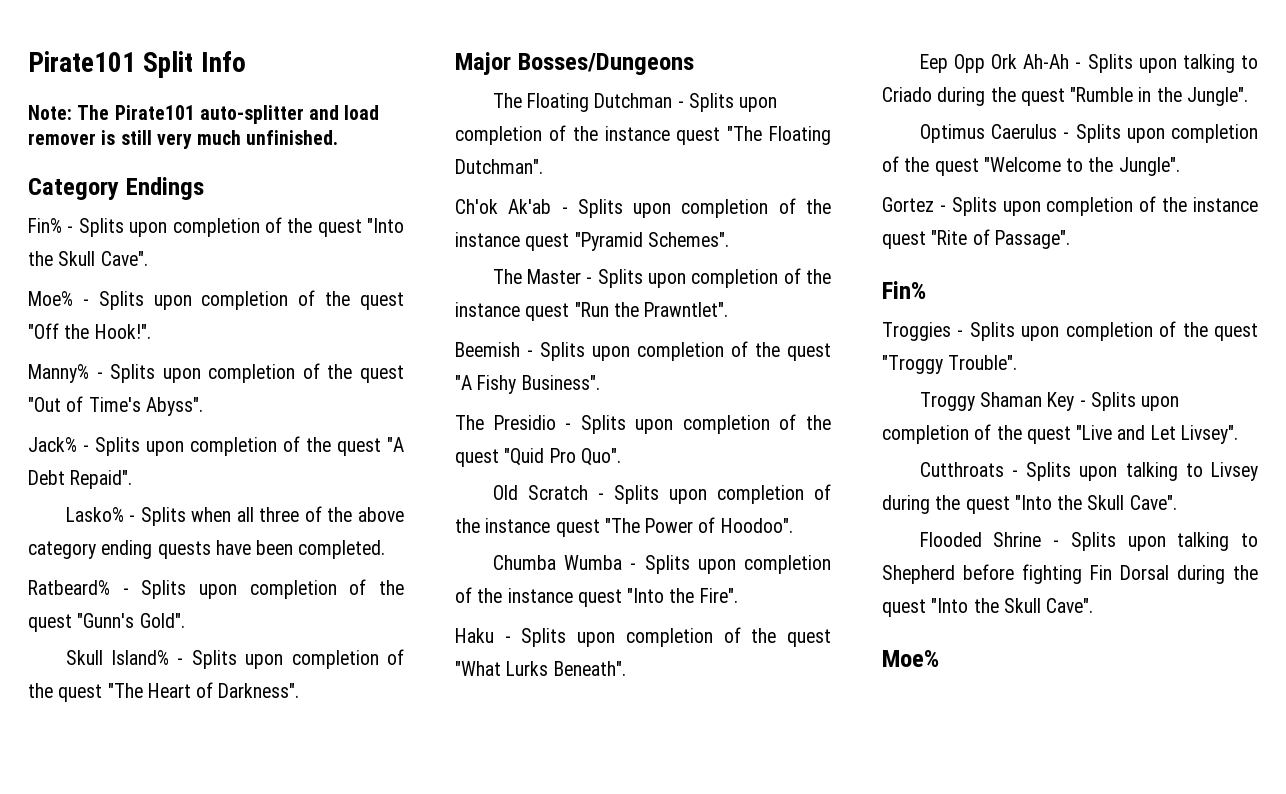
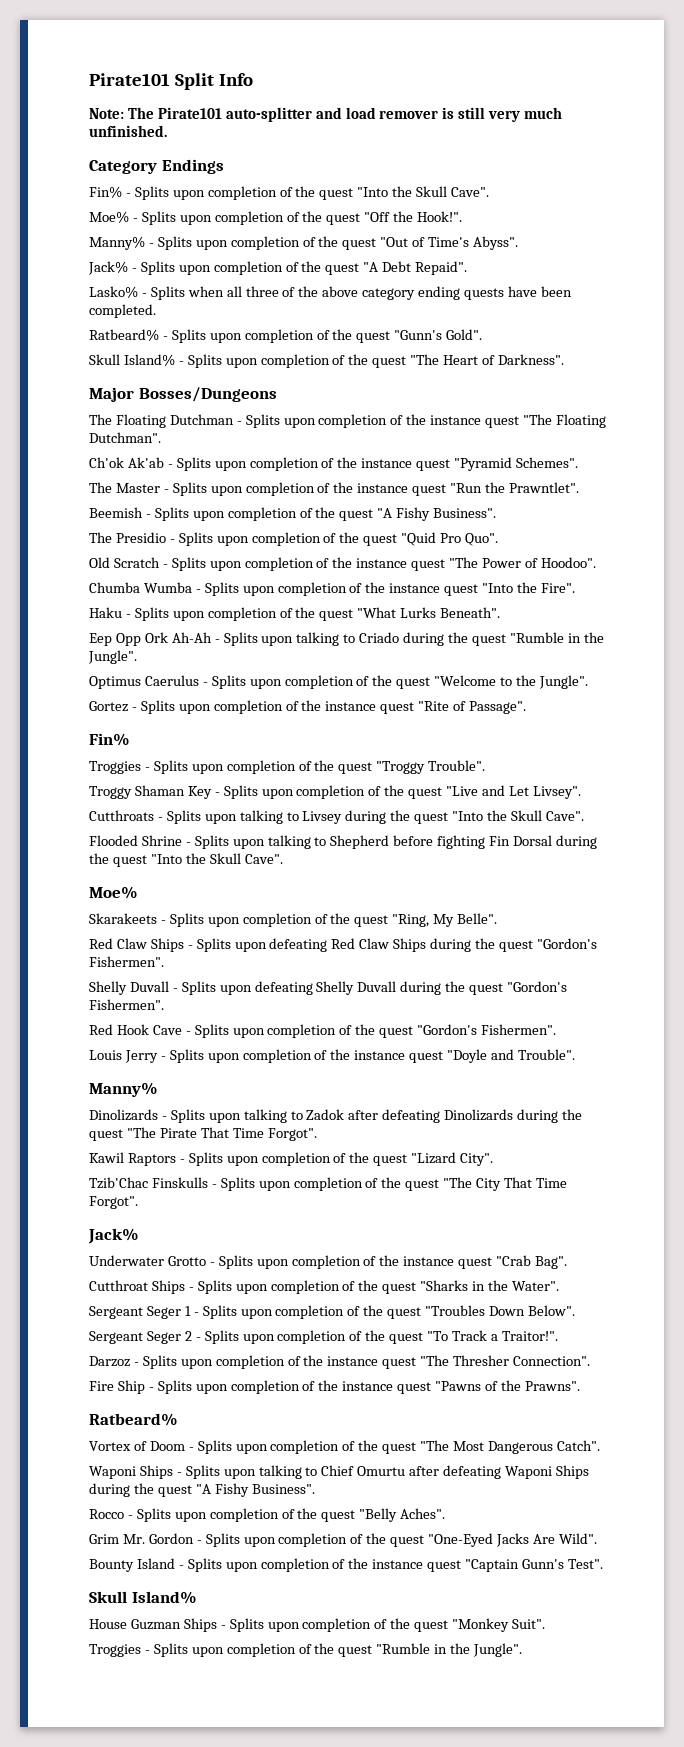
+ Skarakeets - Splits upon completion of the quest "Ring, My Belle".
+ Red Claw Ships - Splits upon defeating Red Claw Ships during the quest "Gordon's Fishermen".
+ Shelly Duvall - Splits upon defeating Shelly Duvall during the quest "Gordon's Fishermen".
+ Red Hook Cave - Splits upon completion of the quest "Gordon's Fishermen".
+ Louis Jerry - Splits upon completion of the instance quest "Doyle and Trouble".
+ Manny%
+ Dinolizards - Splits upon talking to Zadok after defeating Dinolizards during the quest "The Pirate That Time Forgot".
+ Kawil Raptors - Splits upon completion of the quest "Lizard City".
+ Tzib'Chac Finskulls - Splits upon completion of the quest "The City That Time Forgot".
+ Jack%
+ Underwater Grotto - Splits upon completion of the instance quest "Crab Bag".
+ Cutthroat Ships - Splits upon completion of the quest "Sharks in the Water".
+ Sergeant Seger 1 - Splits upon completion of the quest "Troubles Down Below".
+ Sergeant Seger 2 - Splits upon completion of the quest "To Track a Traitor!".
+ Darzoz - Splits upon completion of the instance quest "The Thresher Connection".
+ Fire Ship - Splits upon completion of the instance quest "Pawns of the Prawns".
+ Ratbeard%
+ Vortex of Doom - Splits upon completion of the quest "The Most Dangerous Catch".
+ Waponi Ships - Splits upon talking to Chief Omurtu after defeating Waponi Ships during the quest "A Fishy Business".
+ Rocco - Splits upon completion of the quest "Belly Aches".
+ Grim Mr. Gordon - Splits upon completion of the quest "One-Eyed Jacks Are Wild".
+ Bounty Island - Splits upon completion of the instance quest "Captain Gunn's Test".
+ Skull Island%
+ House Guzman Ships - Splits upon completion of the quest "Monkey Suit".
+ Troggies - Splits upon completion of the quest "Rumble in the Jungle".

